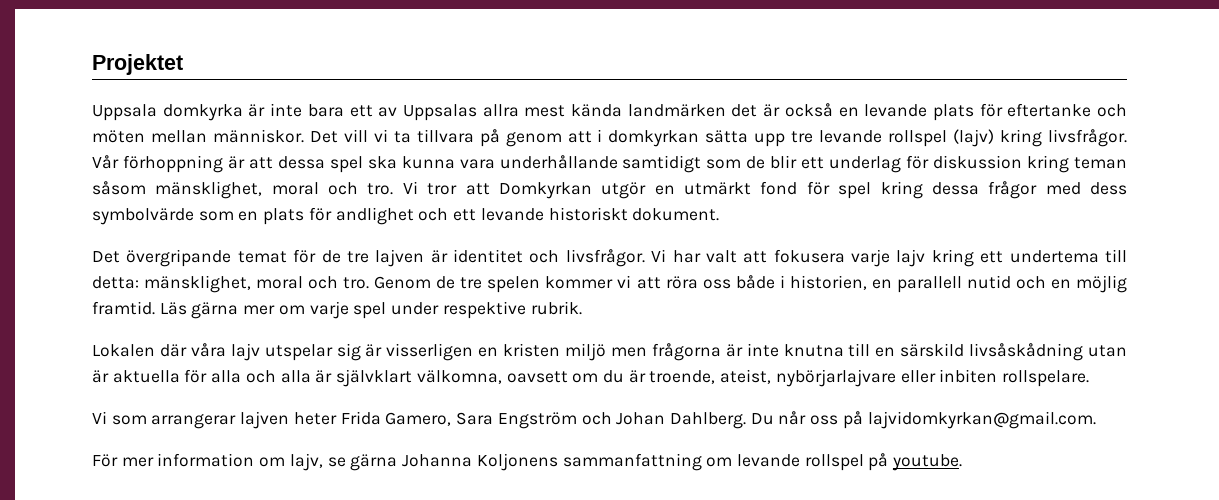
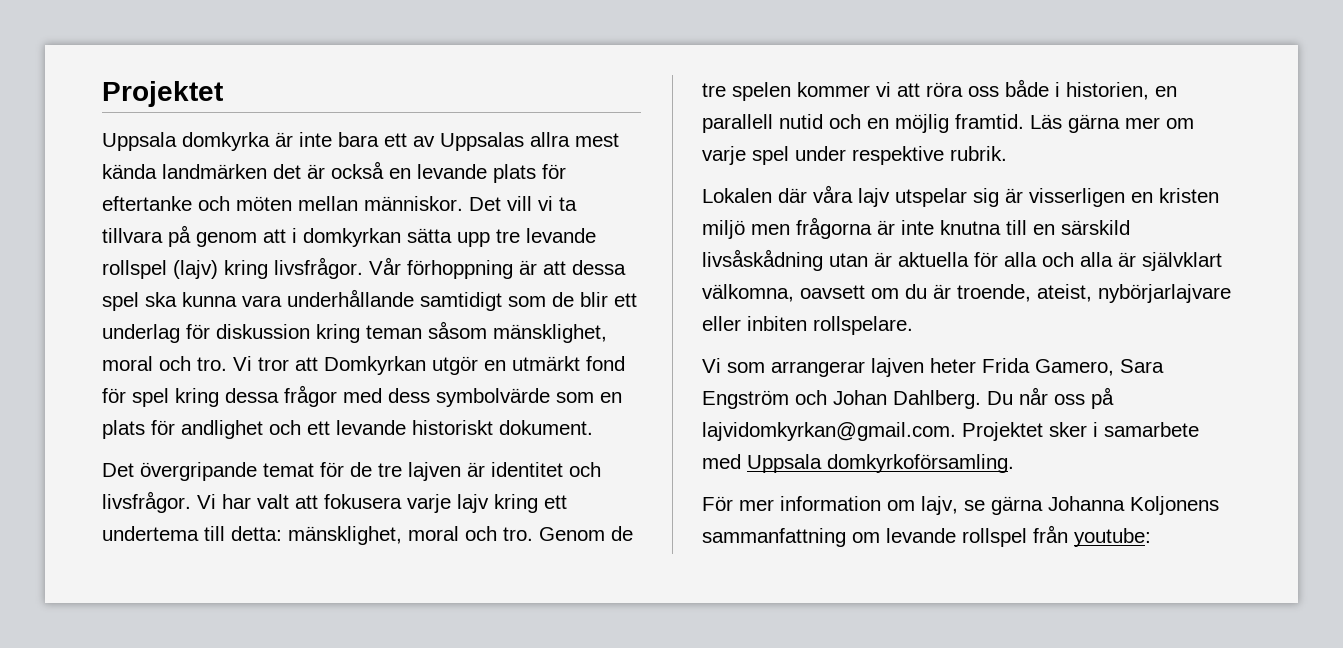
- Du når oss på lajvidomkyrkan@gmail.com.
+ Du når oss på lajvidomkyrkan@gmail.com. Projektet sker i samarbete med Uppsala domkyrkoförsamling.
- För mer information om lajv, se gärna Johanna Koljonens sammanfattning om levande rollspel på youtube.
+ För mer information om lajv, se gärna Johanna Koljonens sammanfattning om levande rollspel från youtube:

